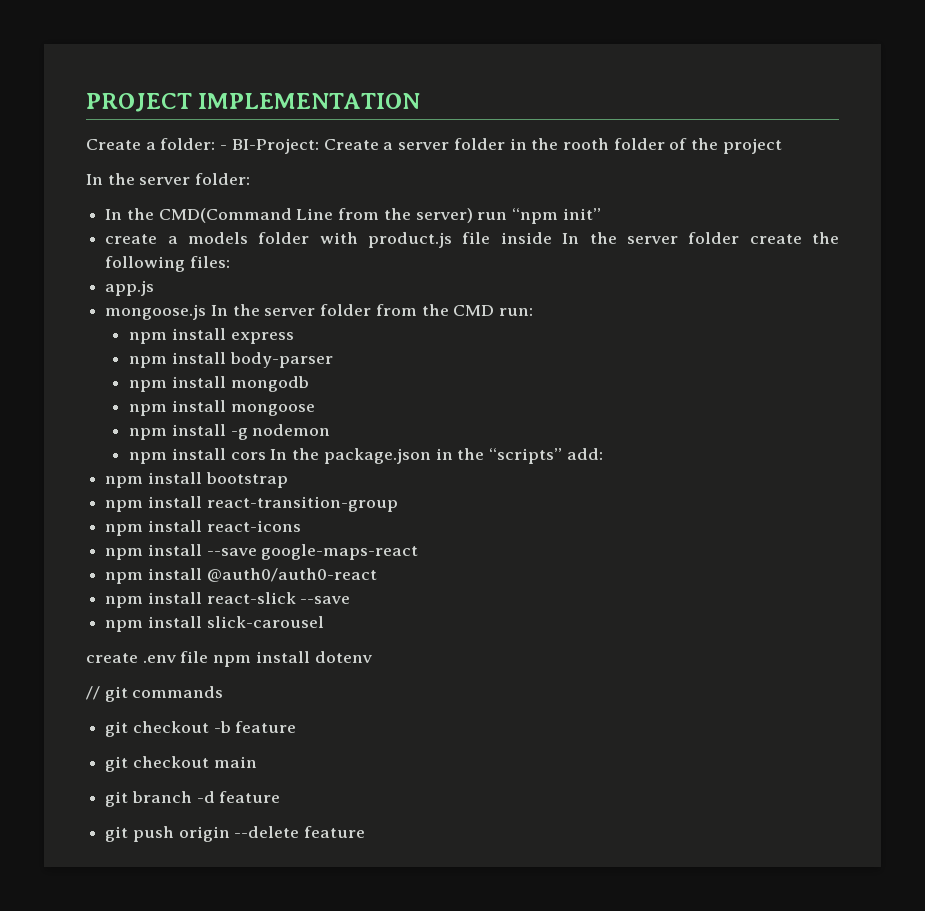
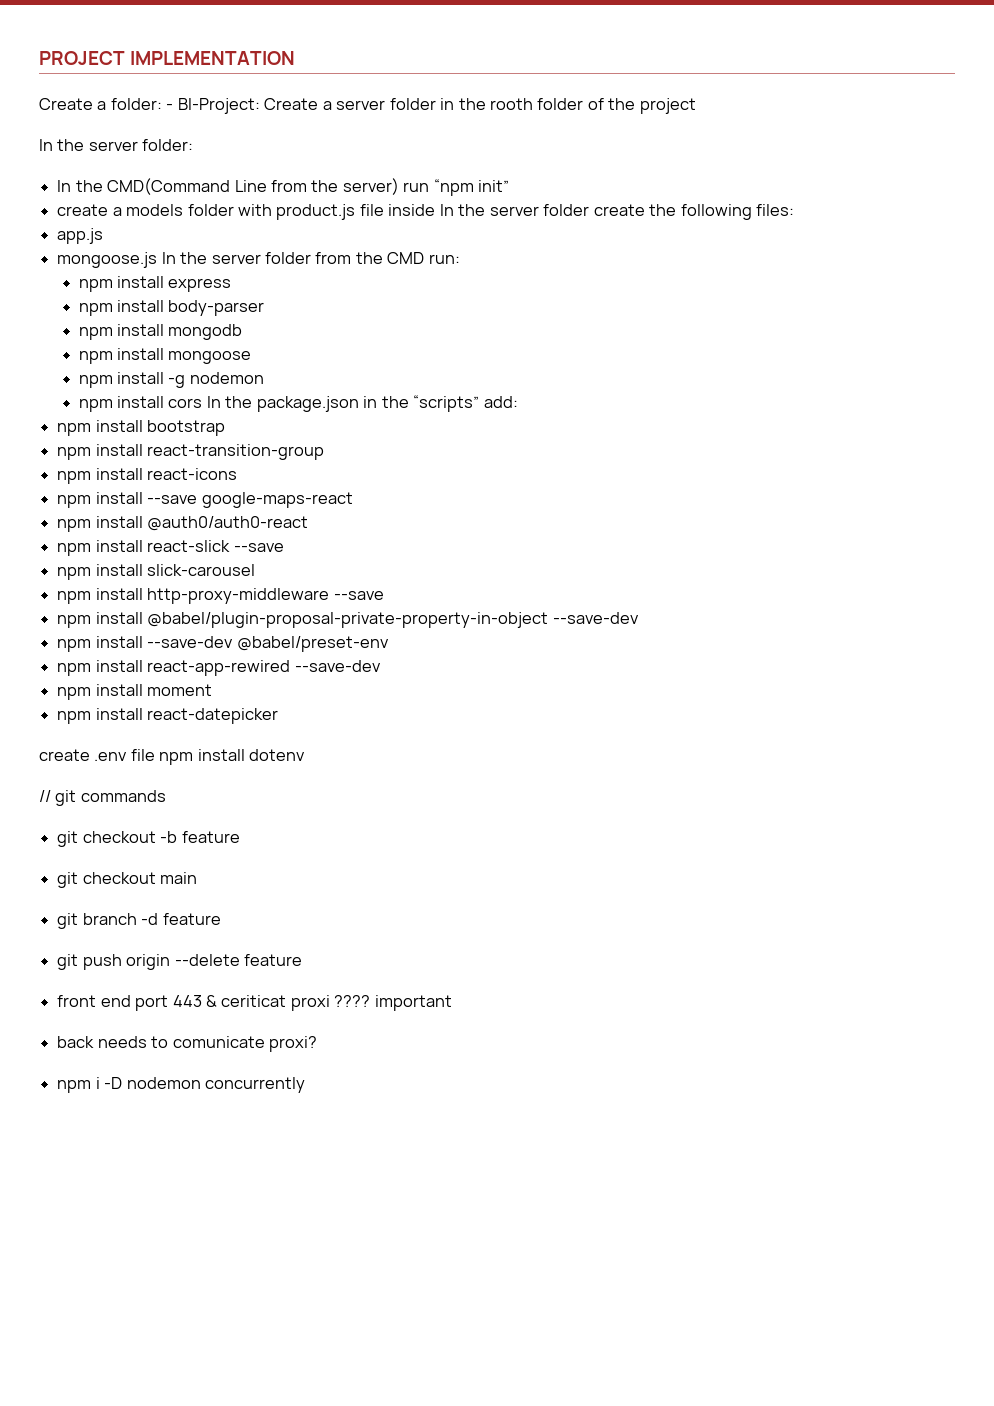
+ npm install http-proxy-middleware --save
+ npm install @babel/plugin-proposal-private-property-in-object --save-dev
+ npm install --save-dev @babel/preset-env
+ npm install react-app-rewired --save-dev
+ npm install moment
+ npm install react-datepicker
+ front end port 443 & ceriticat proxi ???? important
+ back needs to comunicate proxi?
+ npm i -D nodemon concurrently

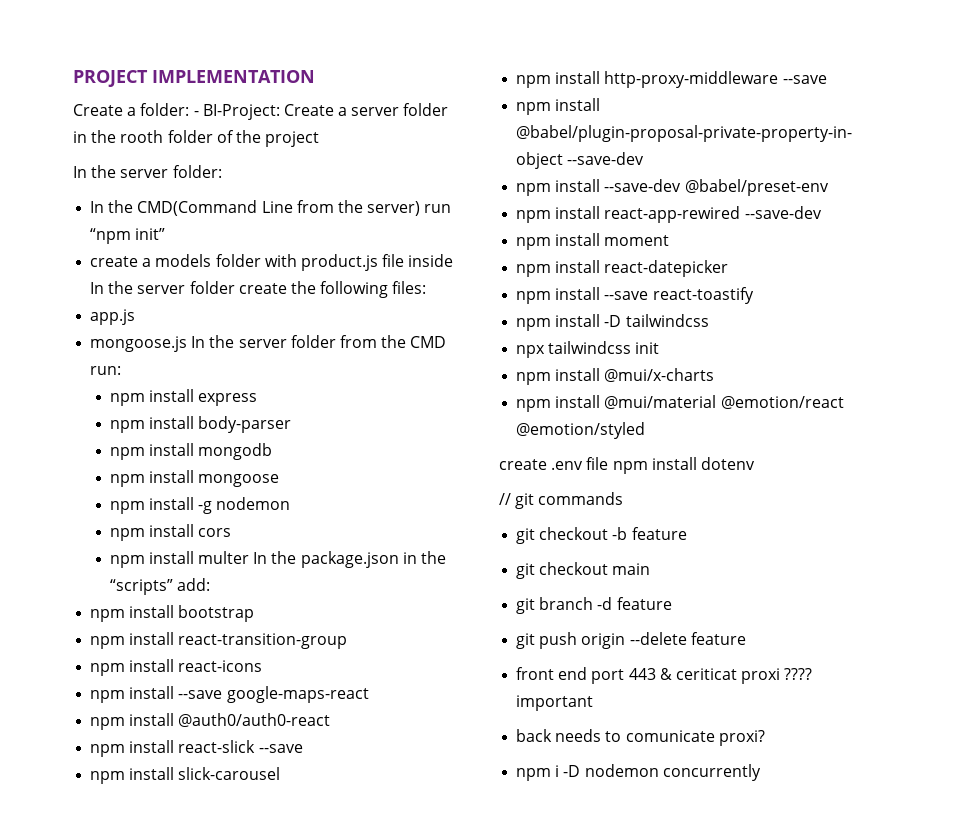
- npm install cors In the package.json in the “scripts” add:
+ npm install cors
+ npm install multer In the package.json in the “scripts” add:
+ npm install --save react-toastify
+ npm install -D tailwindcss
+ npx tailwindcss init
+ npm install @mui/x-charts
+ npm install @mui/material @emotion/react @emotion/styled

